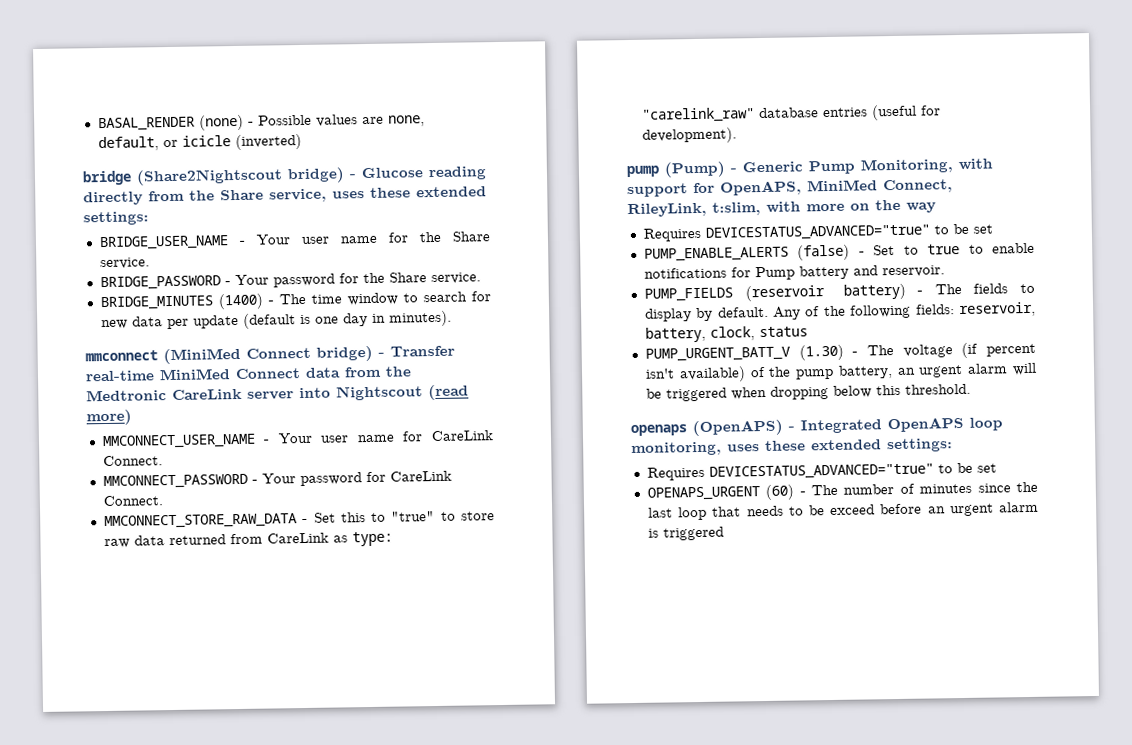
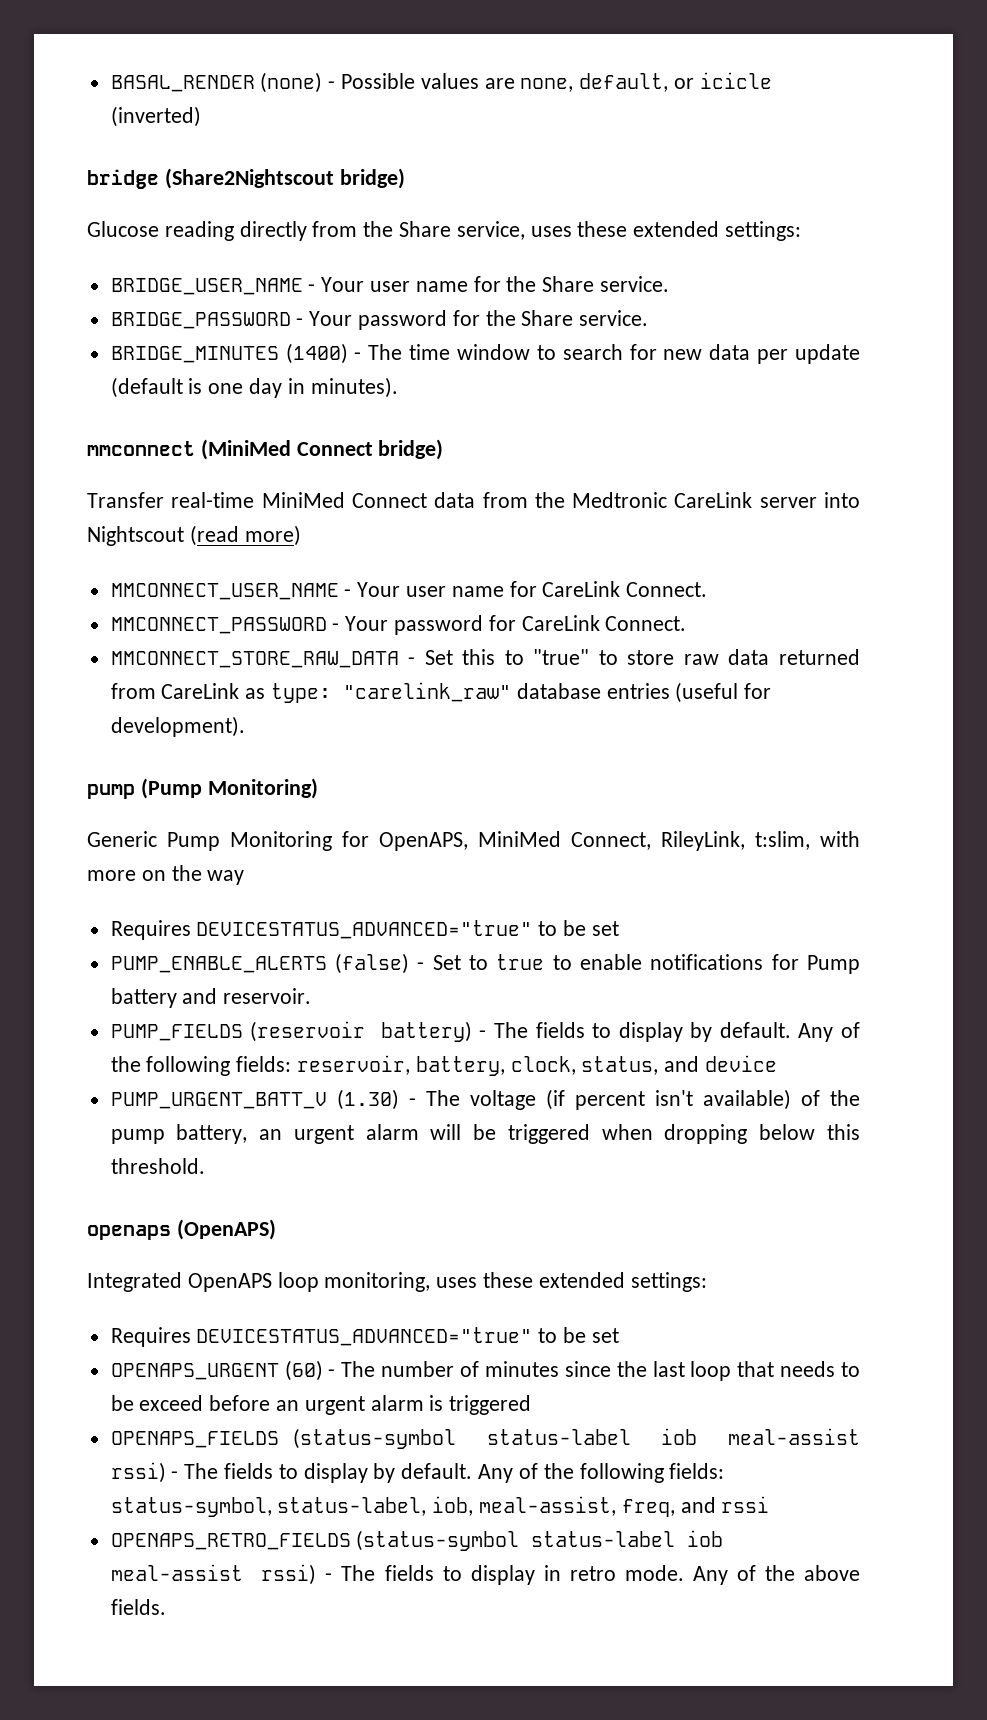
- bridge (Share2Nightscout bridge) - Glucose reading directly from the Share service, uses these extended settings:
+ bridge (Share2Nightscout bridge)
+ Glucose reading directly from the Share service, uses these extended settings:
- mmconnect (MiniMed Connect bridge) - Transfer real-time MiniMed Connect data from the Medtronic CareLink server into Nightscout (read more)
+ mmconnect (MiniMed Connect bridge)
+ Transfer real-time MiniMed Connect data from the Medtronic CareLink server into Nightscout (read more)
- pump (Pump) - Generic Pump Monitoring, with support for OpenAPS, MiniMed Connect, RileyLink, t:slim, with more on the way
+ pump (Pump Monitoring)
+ Generic Pump Monitoring for OpenAPS, MiniMed Connect, RileyLink, t:slim, with more on the way
- Any of the following fields: reservoir, battery, clock, status
+ Any of the following fields: reservoir, battery, clock, status, and device
- openaps (OpenAPS) - Integrated OpenAPS loop monitoring, uses these extended settings:
+ openaps (OpenAPS)
+ Integrated OpenAPS loop monitoring, uses these extended settings:
+ OPENAPS_FIELDS (status-symbol status-label iob meal-assist rssi) - The fields to display by default. Any of the following fields: status-symbol, status-label, iob, meal-assist, freq, and rssi
+ OPENAPS_RETRO_FIELDS (status-symbol status-label iob meal-assist rssi) - The fields to display in retro mode. Any of the above fields.

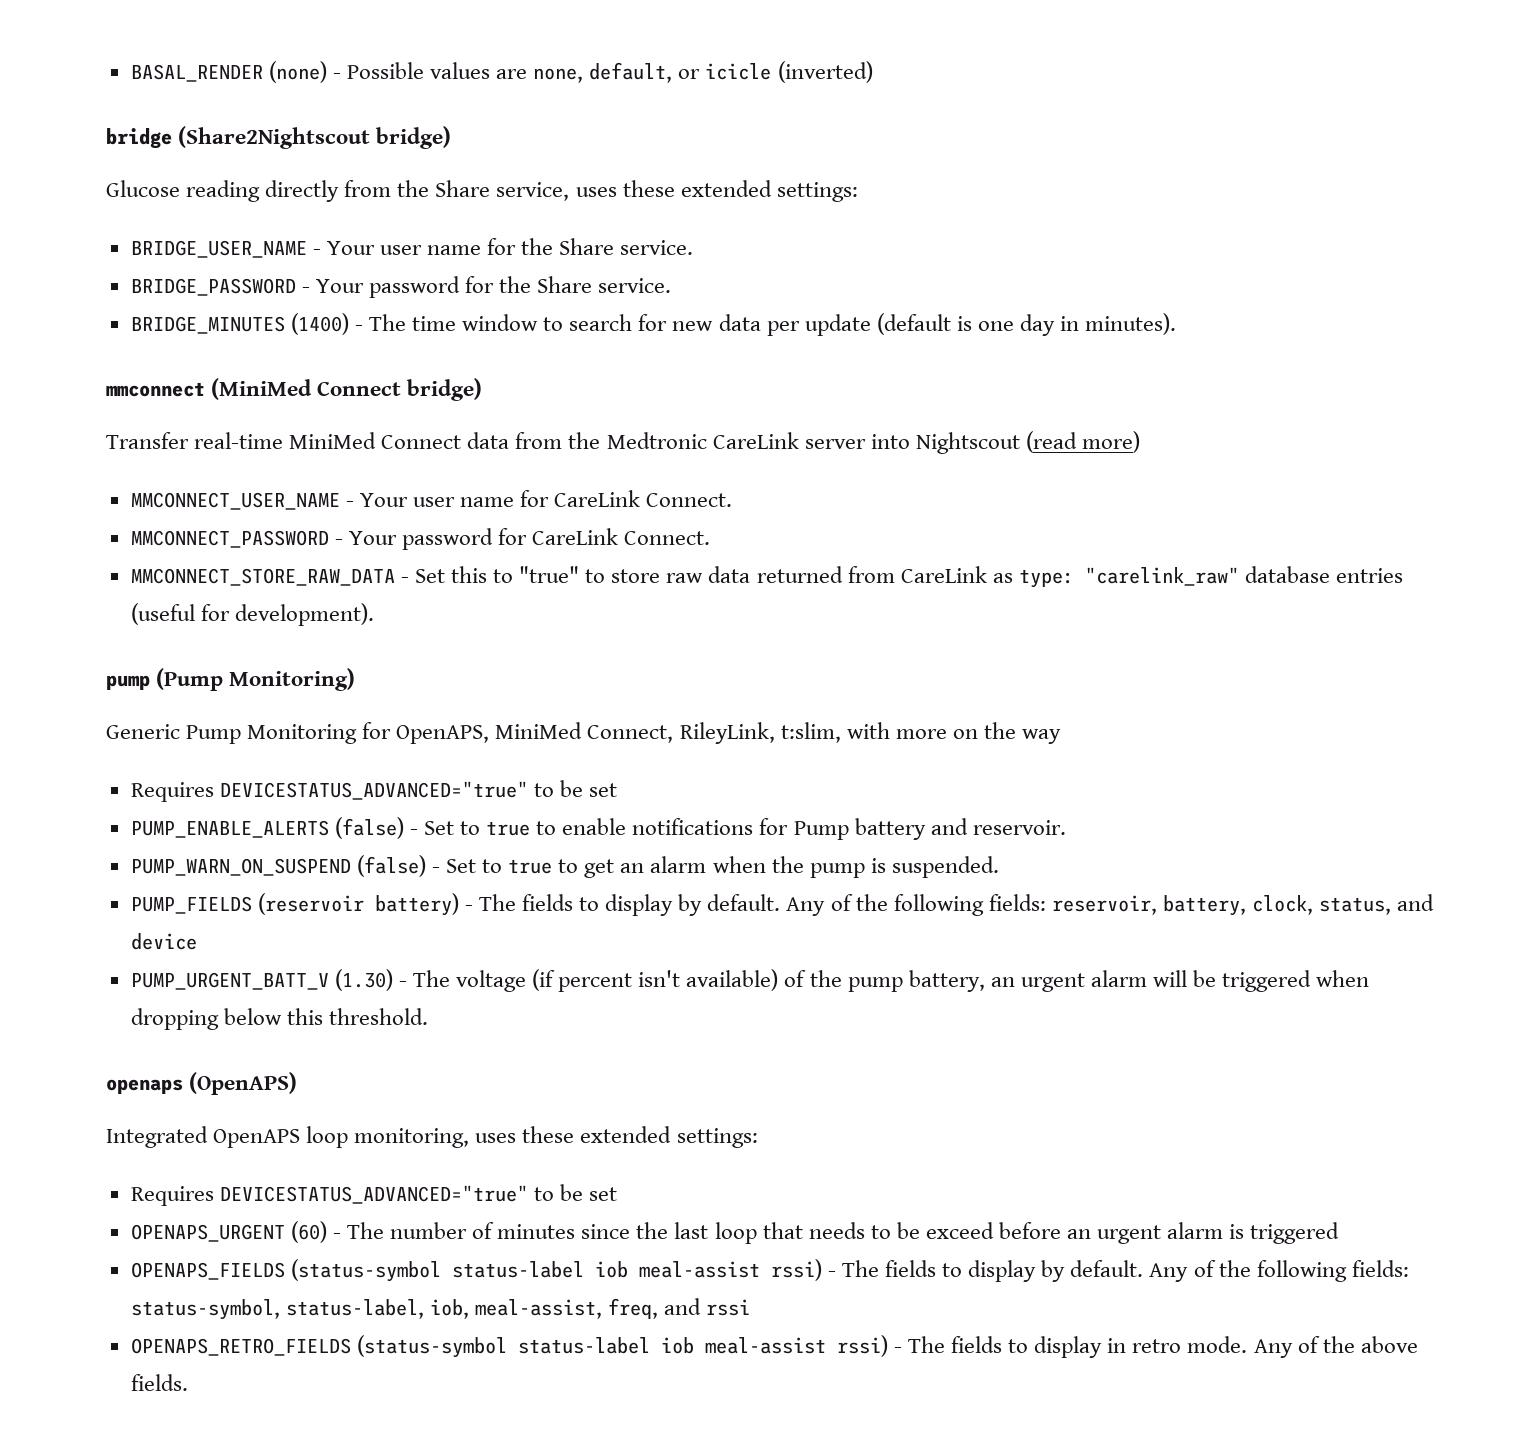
+ PUMP_WARN_ON_SUSPEND (false) - Set to true to get an alarm when the pump is suspended.

